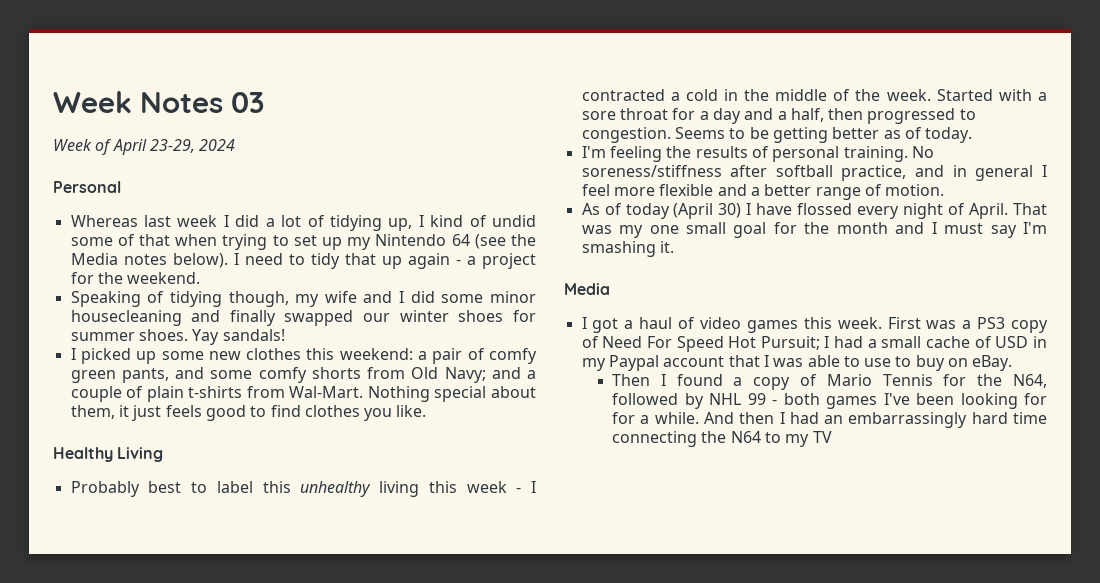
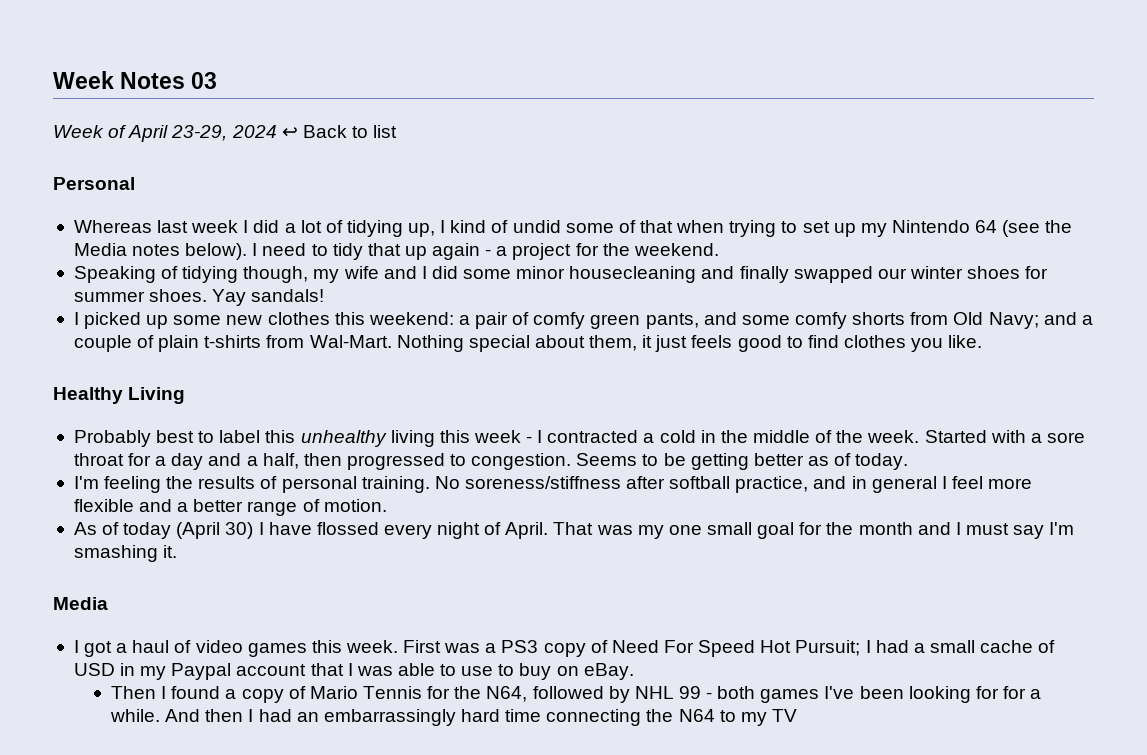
- Week of April 23-29, 2024
+ Week of April 23-29, 2024 ↩ Back to list

